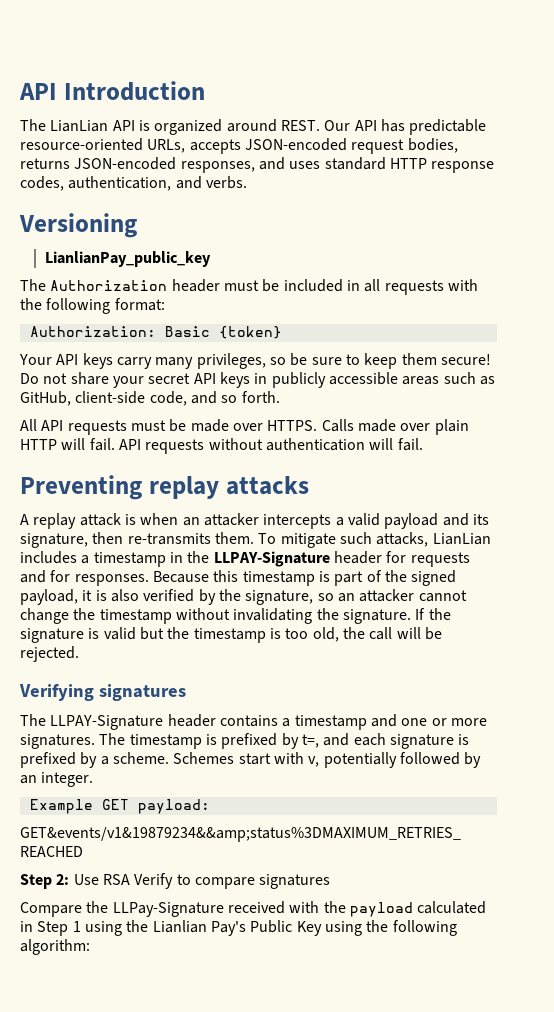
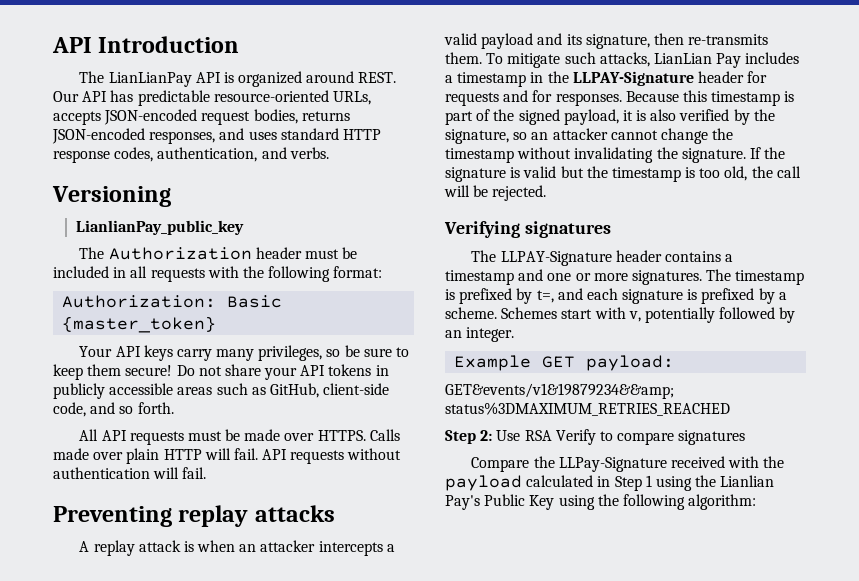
- The LianLian API is organized around REST.
+ The LianLianPay API is organized around REST.
- Authorization: Basic {token}
+ Authorization: Basic {master_token}
- Do not share your secret API keys in publicly accessible areas such as GitHub, client-side code, and so forth.
+ Do not share your API tokens in publicly accessible areas such as GitHub, client-side code, and so forth.
- To mitigate such attacks, LianLian includes a timestamp in the LLPAY-Signature header for requests and for responses.
+ To mitigate such attacks, LianLian Pay includes a timestamp in the LLPAY-Signature header for requests and for responses.

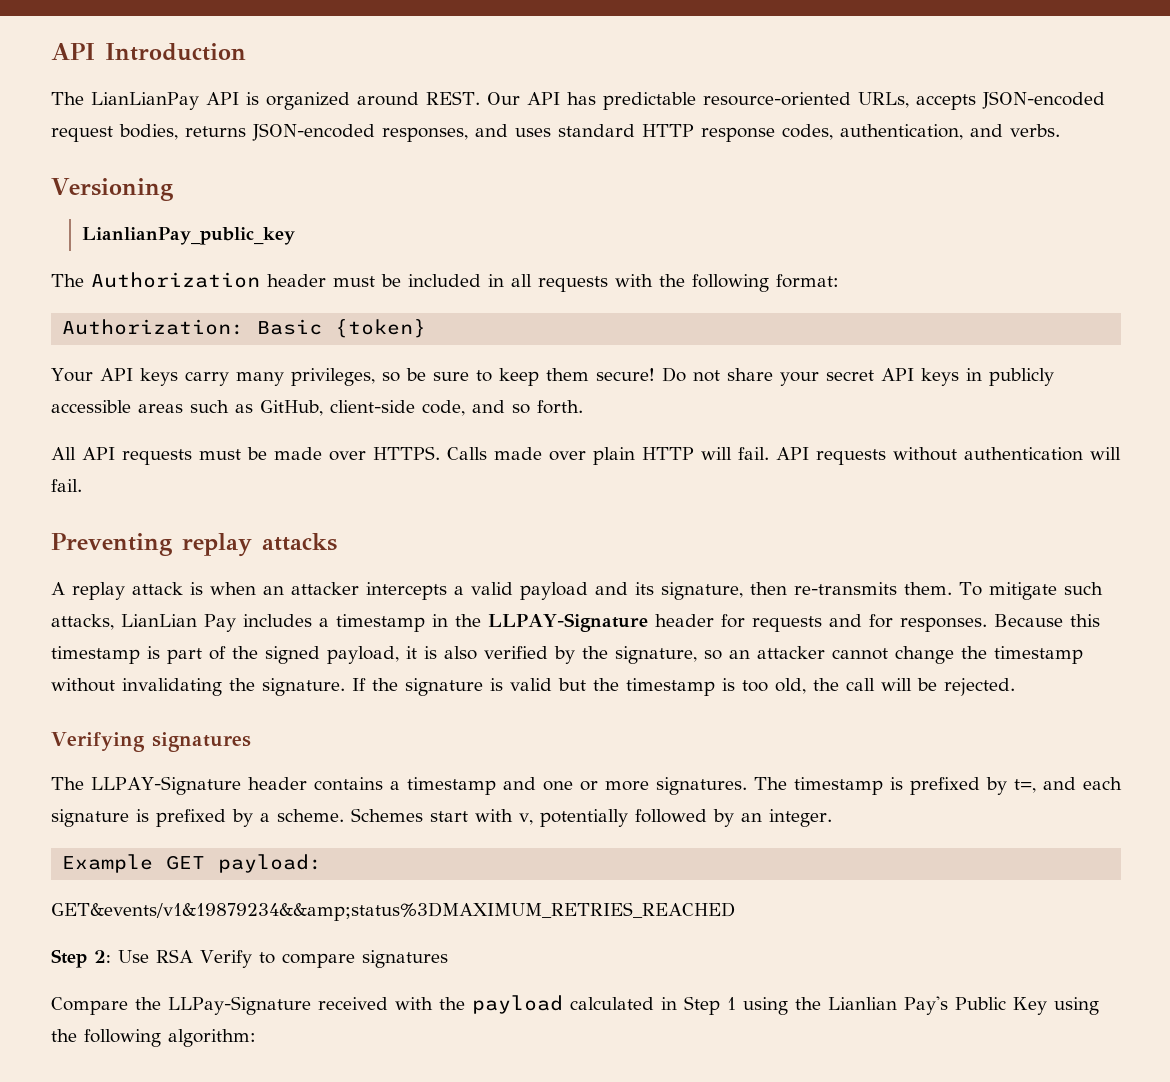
- Authorization: Basic {master_token}
+ Authorization: Basic {token}
- Do not share your API tokens in publicly accessible areas such as GitHub, client-side code, and so forth.
+ Do not share your secret API keys in publicly accessible areas such as GitHub, client-side code, and so forth.

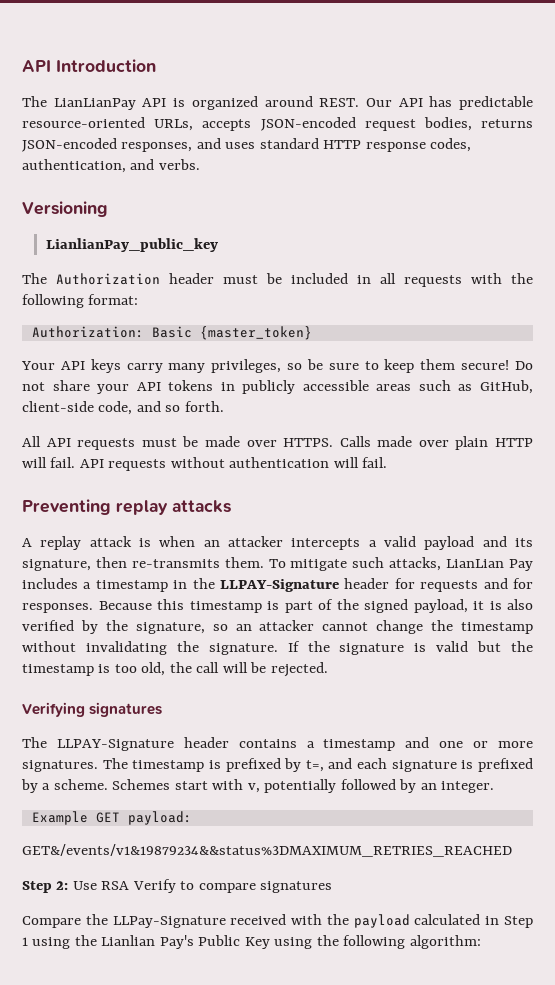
- Authorization: Basic {token}
+ Authorization: Basic {master_token}
- Do not share your secret API keys in publicly accessible areas such as GitHub, client-side code, and so forth.
+ Do not share your API tokens in publicly accessible areas such as GitHub, client-side code, and so forth.
- GET&events/v1&19879234&&amp;status%3DMAXIMUM_RETRIES_REACHED
+ GET&/events/v1&19879234&&status%3DMAXIMUM_RETRIES_REACHED

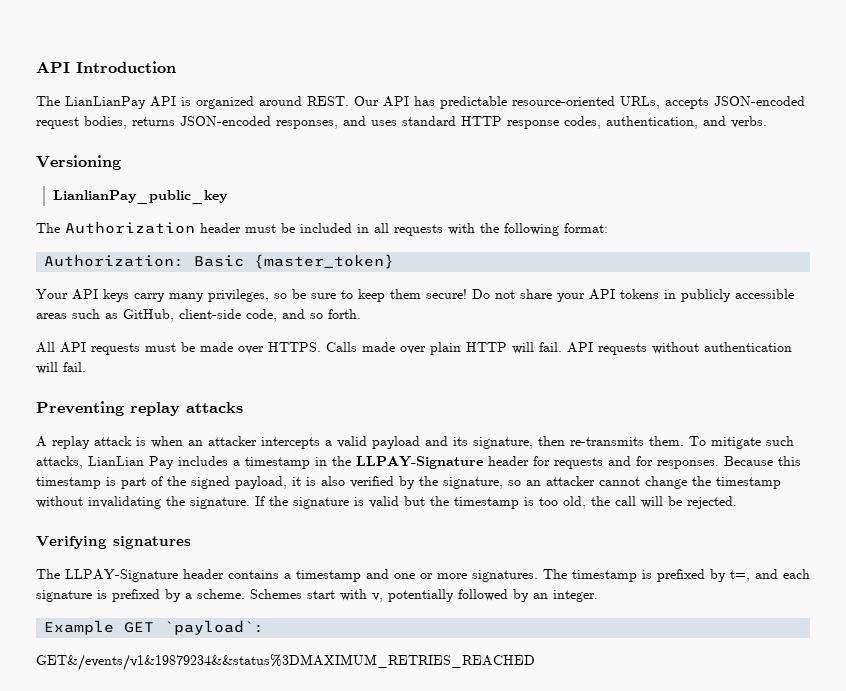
- Example GET payload:
+ Example GET `payload`:
- Step 2: Use RSA Verify to compare signatures
- Compare the LLPay-Signature received with the payload calculated in Step 1 using the Lianlian Pay's Public Key using the following algorithm:

